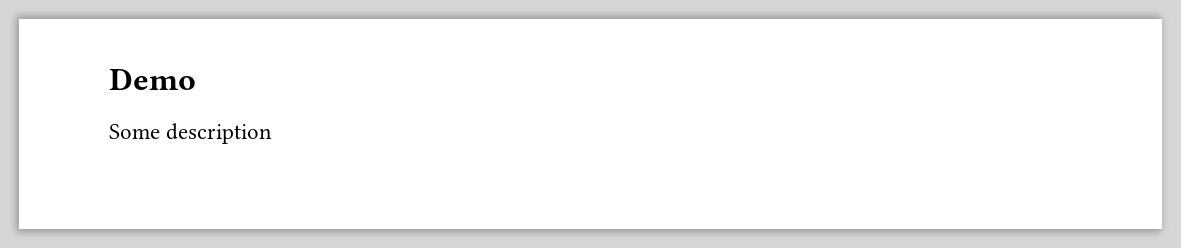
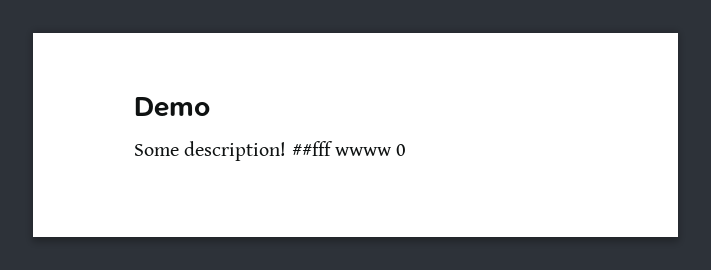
- Some description
+ Some description! ##fff wwww 0

